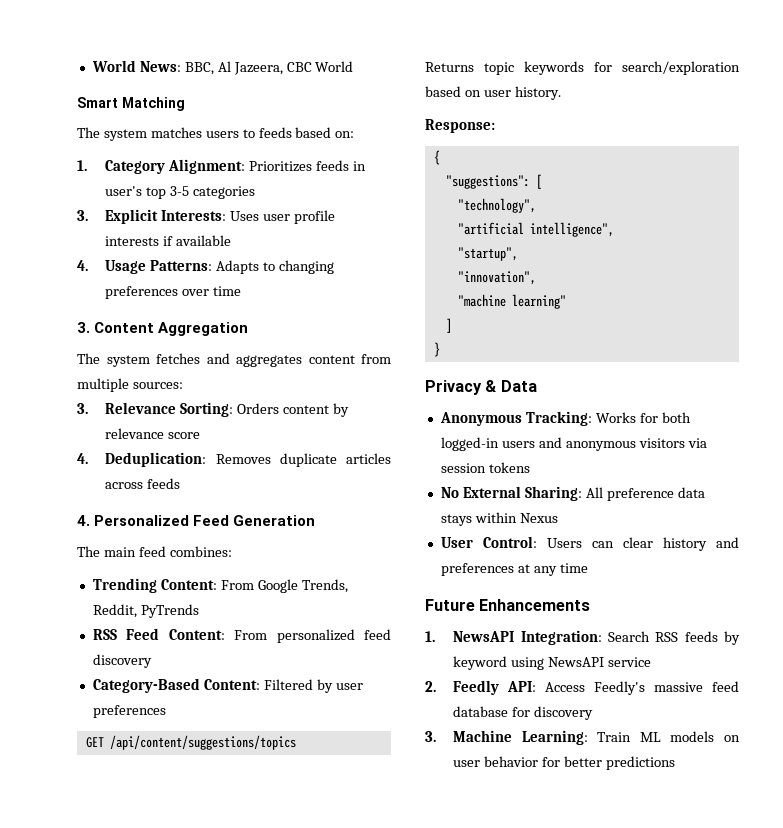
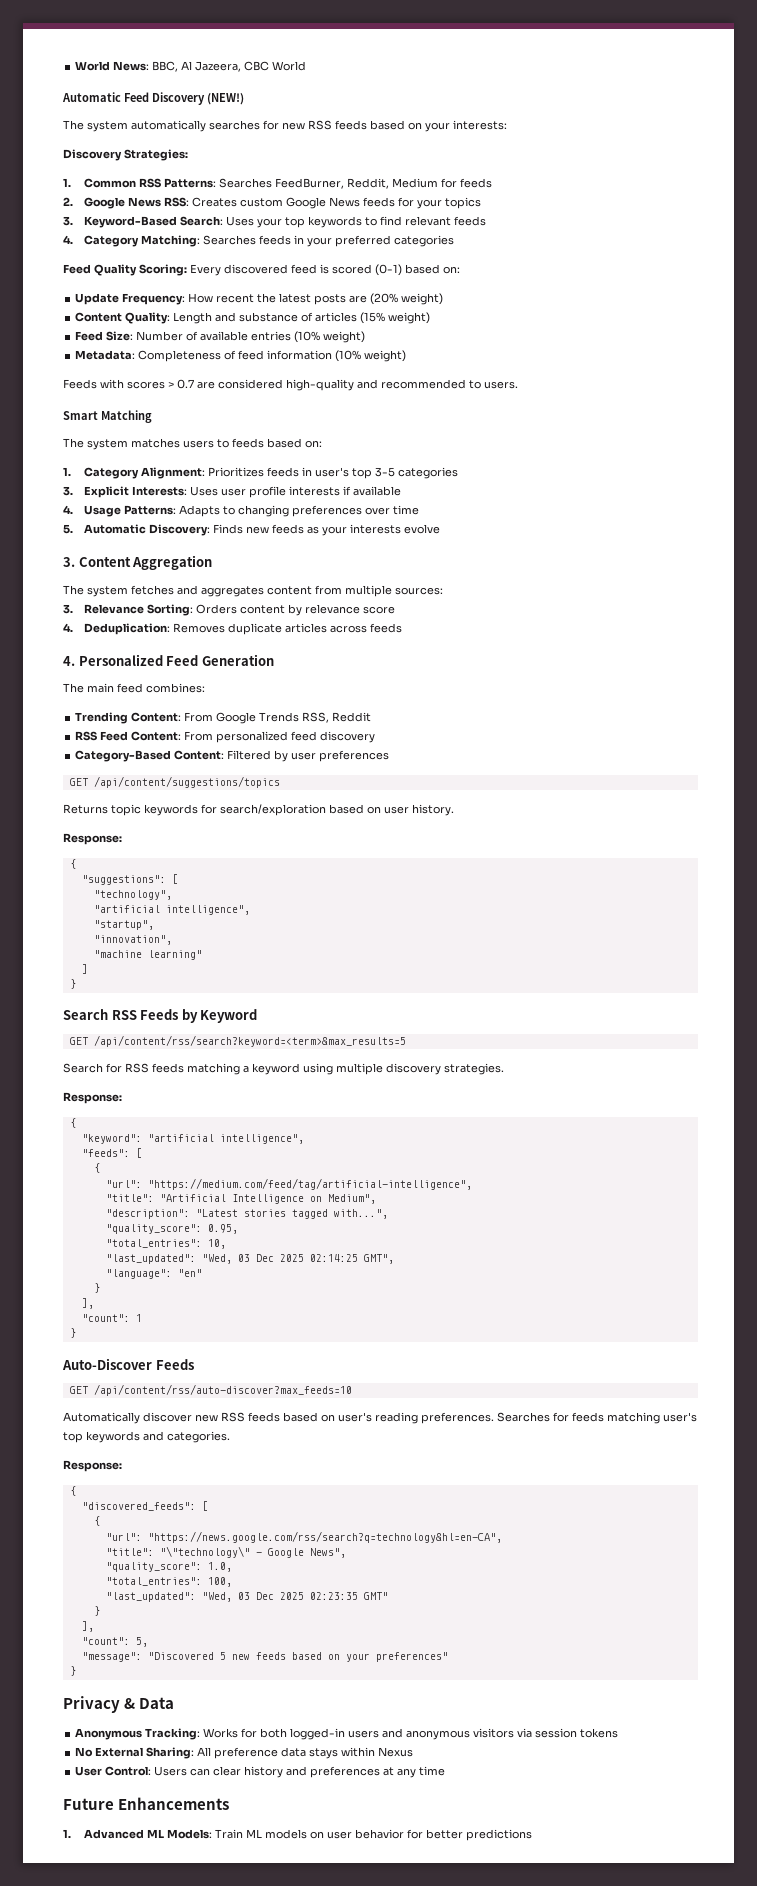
+ Automatic Feed Discovery (NEW!)
+ The system automatically searches for new RSS feeds based on your interests:
+ Discovery Strategies:
+ 1. Common RSS Patterns: Searches FeedBurner, Reddit, Medium for feeds
+ 2. Google News RSS: Creates custom Google News feeds for your topics
+ 3. Keyword-Based Search: Uses your top keywords to find relevant feeds
+ 4. Category Matching: Searches feeds in your preferred categories
+ Feed Quality Scoring: Every discovered feed is scored (0-1) based on:
+ Update Frequency: How recent the latest posts are (20% weight)
+ Content Quality: Length and substance of articles (15% weight)
+ Feed Size: Number of available entries (10% weight)
+ Metadata: Completeness of feed information (10% weight)
+ Feeds with scores > 0.7 are considered high-quality and recommended to users.
+ 5. Automatic Discovery: Finds new feeds as your interests evolve
- Trending Content: From Google Trends, Reddit, PyTrends
+ Trending Content: From Google Trends RSS, Reddit
+ Search RSS Feeds by Keyword
+ GET /api/content/rss/search?keyword=<term>&max_results=5
+ Search for RSS feeds matching a keyword using multiple discovery strategies.
+ Response:
+ {
+ "keyword": "artificial intelligence",
+ "feeds": [
+ {
+ "url": "https://medium.com/feed/tag/artificial-intelligence",
+ "title": "Artificial Intelligence on Medium",
+ "description": "Latest stories tagged with...",
+ "quality_score": 0.95,
+ "total_entries": 10,
+ "last_updated": "Wed, 03 Dec 2025 02:14:25 GMT",
+ "language": "en"
+ }
+ ],
+ "count": 1
+ }
+ Auto-Discover Feeds
+ GET /api/content/rss/auto-discover?max_feeds=10
+ Automatically discover new RSS feeds based on user's reading preferences. Searches for feeds matching user's top keywords and categories.
+ Response:
+ {
+ "discovered_feeds": [
+ {
+ "url": "https://news.google.com/rss/search?q=technology&hl=en-CA",
+ "title": "\"technology\" - Google News",
+ "quality_score": 1.0,
+ "total_entries": 100,
+ "last_updated": "Wed, 03 Dec 2025 02:23:35 GMT"
+ }
+ ],
+ "count": 5,
+ "message": "Discovered 5 new feeds based on your preferences"
+ }
- 1. NewsAPI Integration: Search RSS feeds by keyword using NewsAPI service
- 2. Feedly API: Access Feedly's massive feed database for discovery
- 3. Machine Learning: Train ML models on user behavior for better predictions
+ 1. Advanced ML Models: Train ML models on user behavior for better predictions

